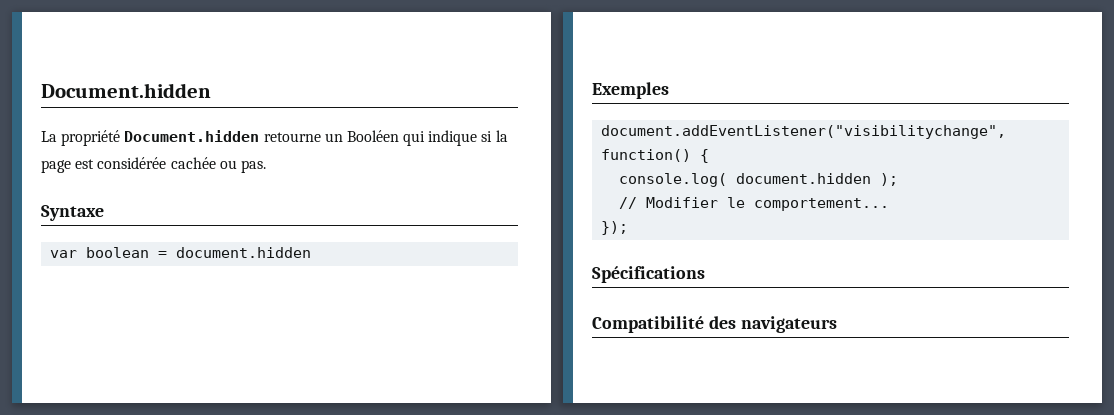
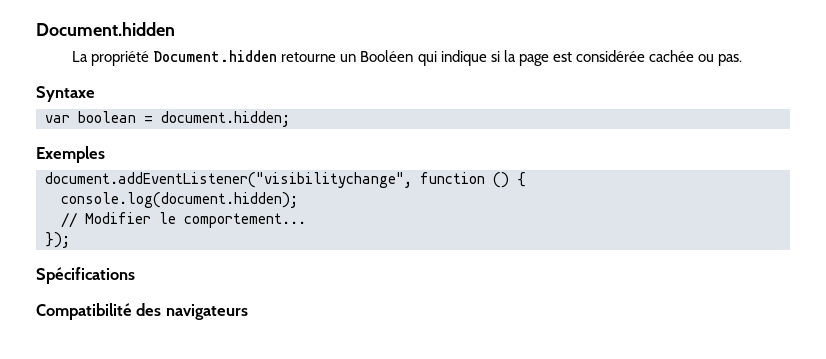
- var boolean = document.hidden
+ var boolean = document.hidden;
- document.addEventListener("visibilitychange", function() {
+ document.addEventListener("visibilitychange", function () {
- console.log( document.hidden );
+ console.log(document.hidden);

